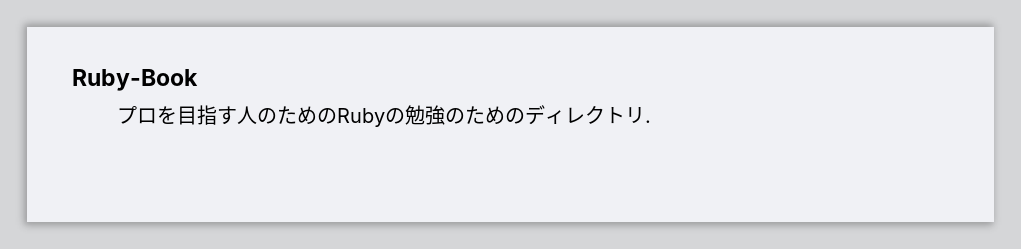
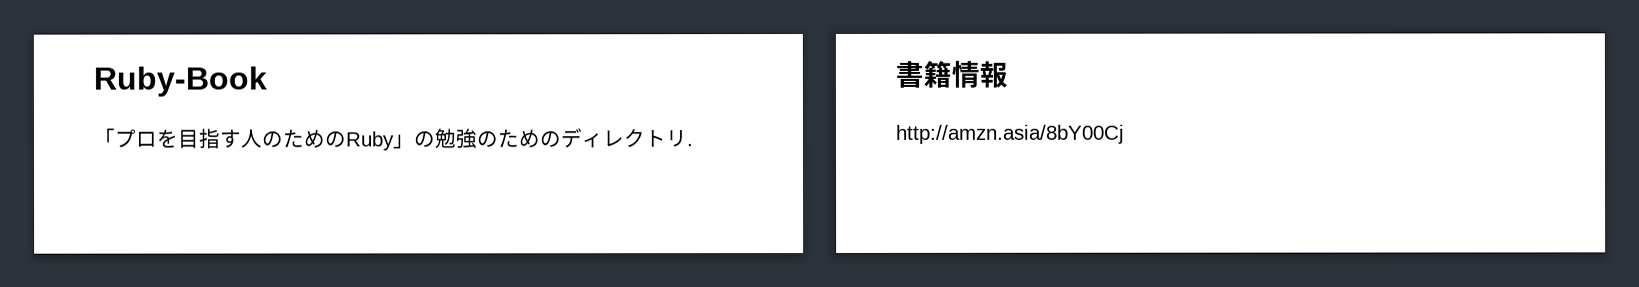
- プロを目指す人のためのRubyの勉強のためのディレクトリ.
+ 「プロを目指す人のためのRuby」の勉強のためのディレクトリ.
+ 書籍情報
+ http://amzn.asia/8bY00Cj

